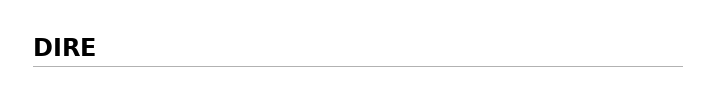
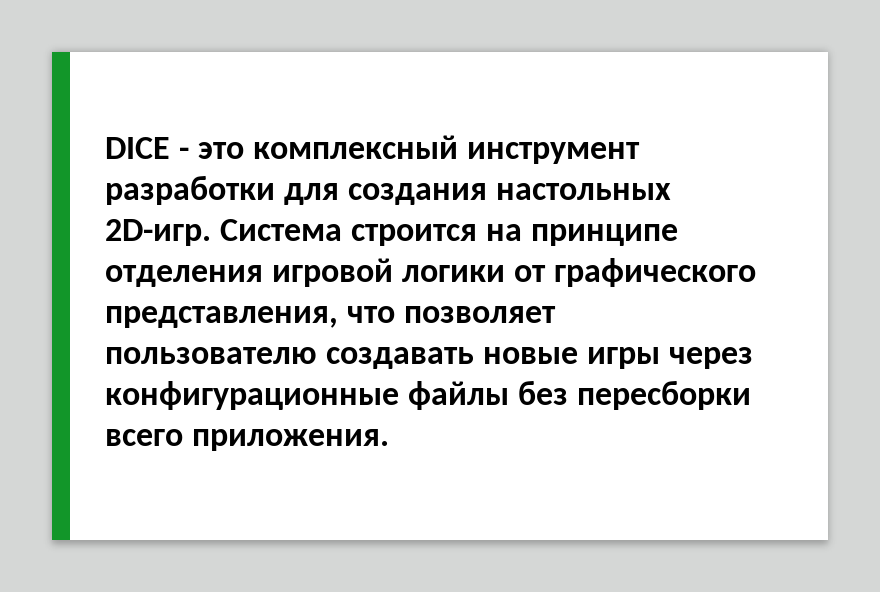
- DIRE
+ DICE - это комплексный инструмент разработки для создания настольных 2D-игр. Система строится на принципе отделения игровой логики от графического представления, что позволяет пользователю создавать новые игры через конфигурационные файлы без пересборки всего приложения.

